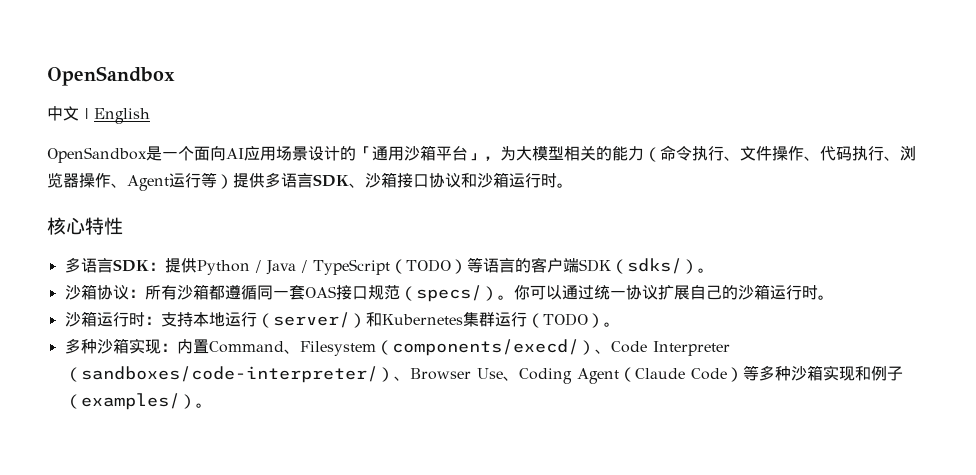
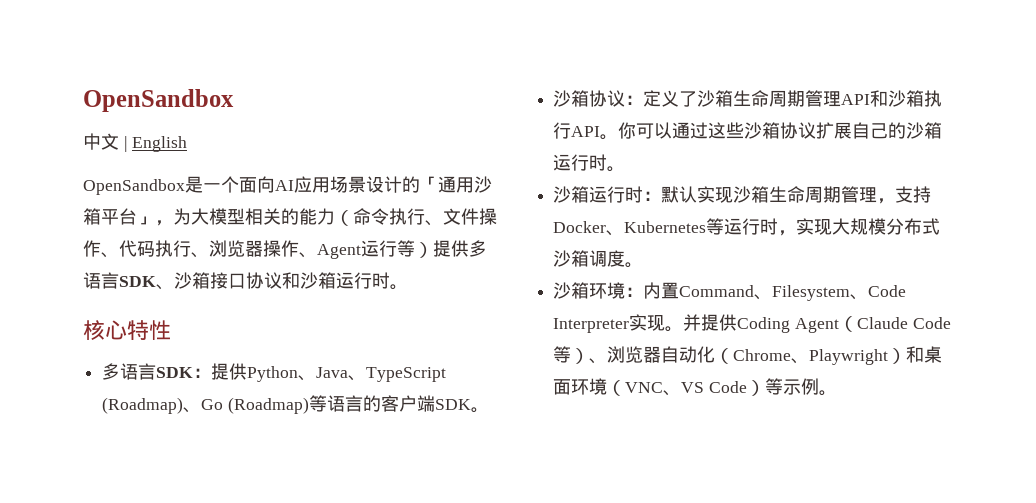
- 多语言SDK：提供Python / Java / TypeScript（TODO）等语言的客户端SDK（sdks/）。
+ 多语言SDK：提供Python、Java、TypeScript (Roadmap)、Go (Roadmap)等语言的客户端SDK。
- 沙箱协议：所有沙箱都遵循同一套OAS接口规范（specs/）。
+ 沙箱协议：定义了沙箱生命周期管理API和沙箱执行API。
- 你可以通过统一协议扩展自己的沙箱运行时。
+ 你可以通过这些沙箱协议扩展自己的沙箱运行时。
- 沙箱运行时：支持本地运行（server/）和Kubernetes集群运行（TODO）。
- 多种沙箱实现：内置Command、Filesystem（components/execd/）、Code Interpreter（sandboxes/code-interpreter/）、Browser Use、Coding Agent（Claude Code）等多种沙箱实现和例子（examples/）。
+ 沙箱运行时：默认实现沙箱生命周期管理，支持Docker、Kubernetes等运行时，实现大规模分布式沙箱调度。
+ 沙箱环境：内置Command、Filesystem、Code Interpreter实现。并提供Coding Agent（Claude Code等）、浏览器自动化（Chrome、Playwright）和桌面环境（VNC、VS Code）等示例。

